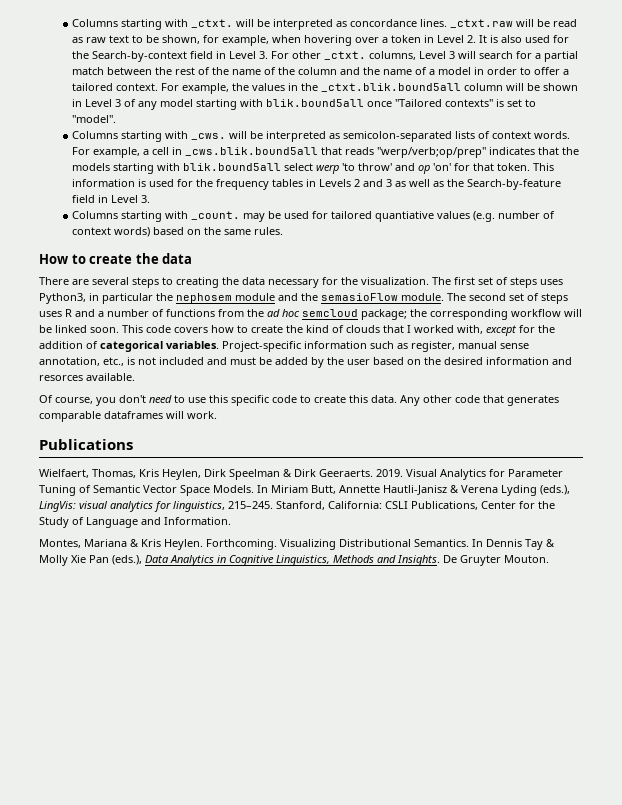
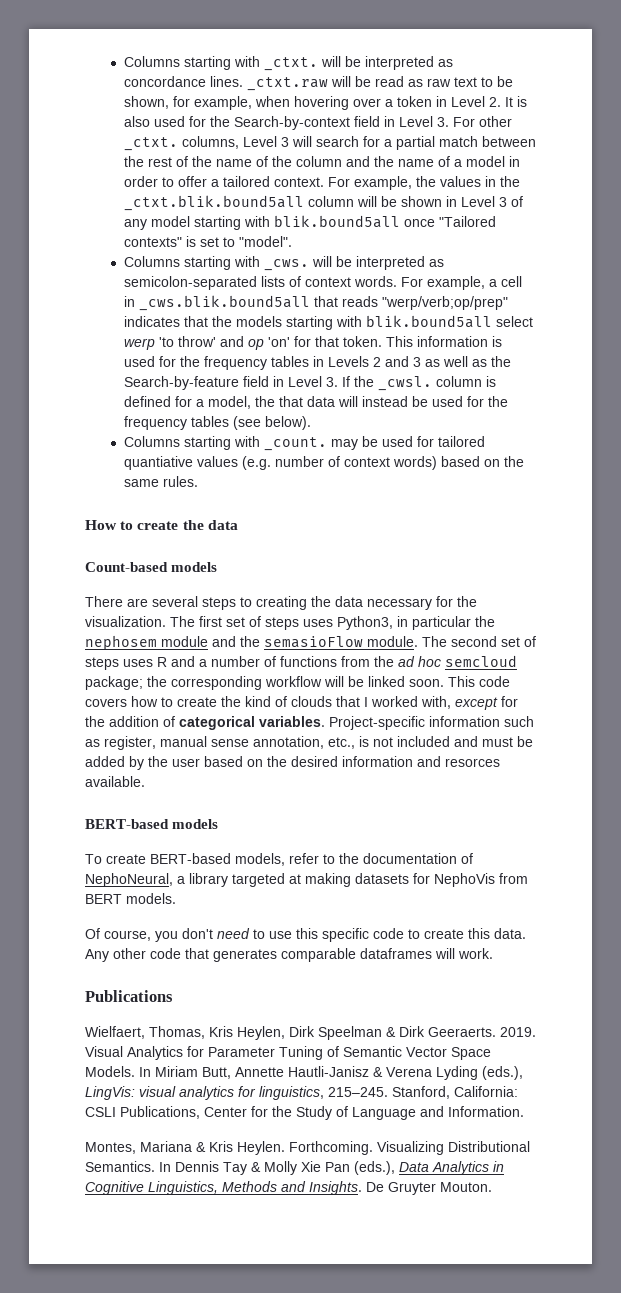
- This information is used for the frequency tables in Levels 2 and 3 as well as the Search-by-feature field in Level 3.
+ This information is used for the frequency tables in Levels 2 and 3 as well as the Search-by-feature field in Level 3. If the _cwsl. column is defined for a model, the that data will instead be used for the frequency tables (see below).
+ Count-based models
+ BERT-based models
+ To create BERT-based models, refer to the documentation of NephoNeural, a library targeted at making datasets for NephoVis from BERT models.

